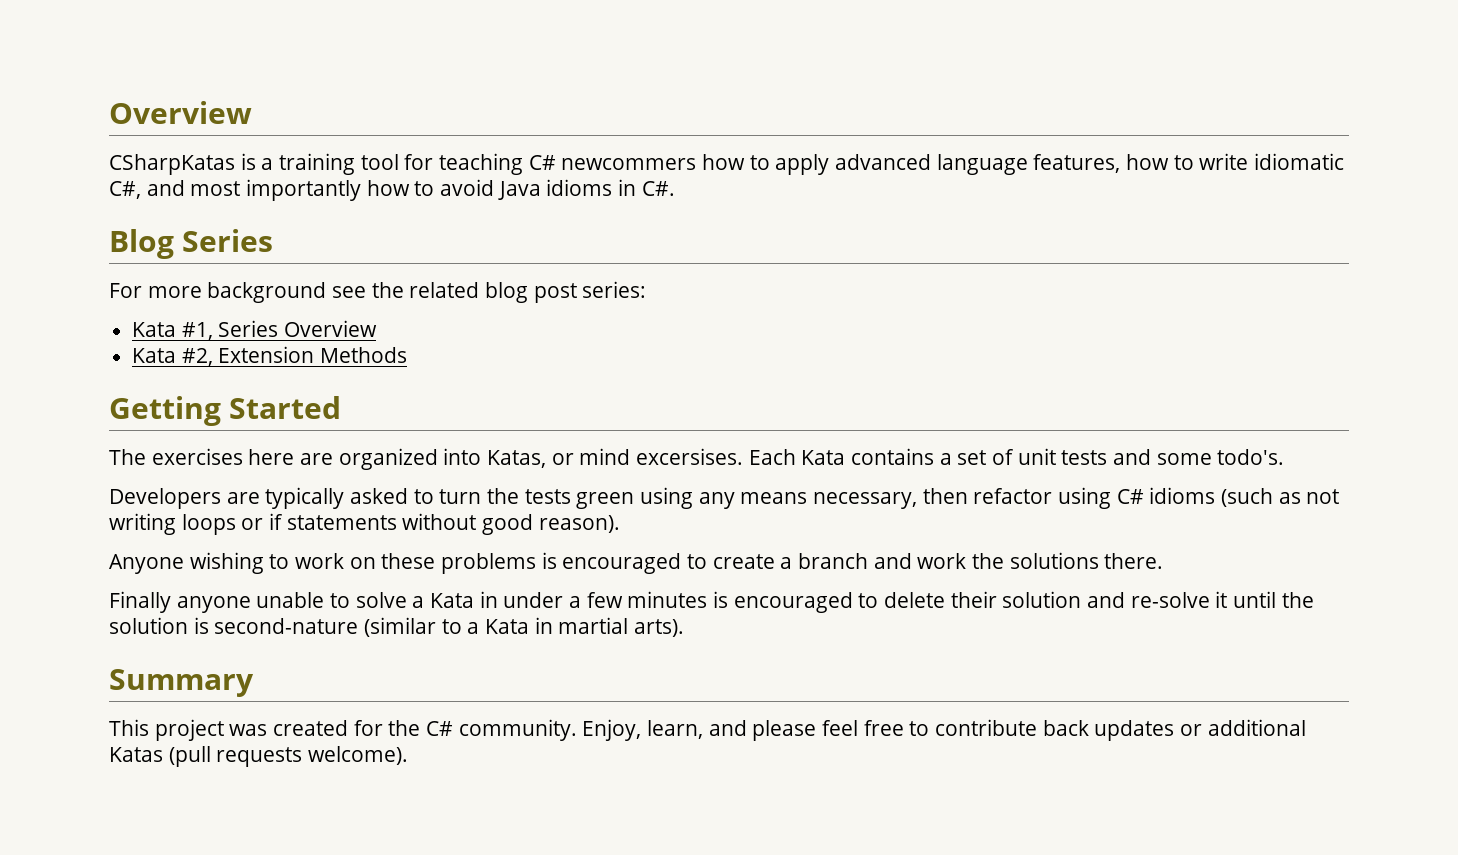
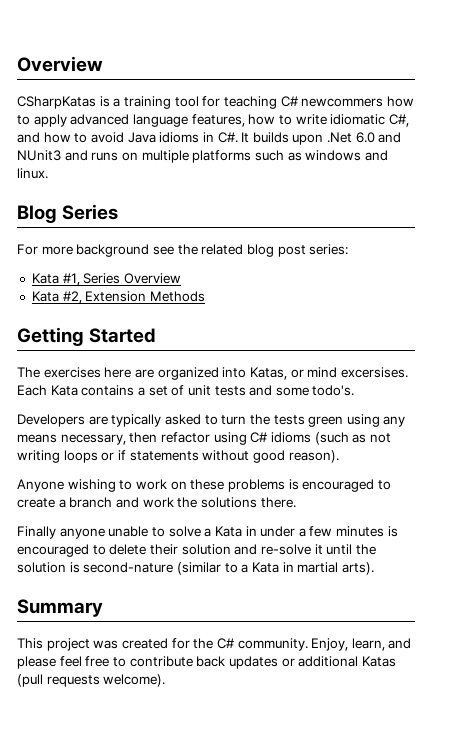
- CSharpKatas is a training tool for teaching C# newcommers how to apply advanced language features, how to write idiomatic C#, and most importantly how to avoid Java idioms in C#.
+ CSharpKatas is a training tool for teaching C# newcommers how to apply advanced language features, how to write idiomatic C#, and how to avoid Java idioms in C#. It builds upon .Net 6.0 and NUnit3 and runs on multiple platforms such as windows and linux.

